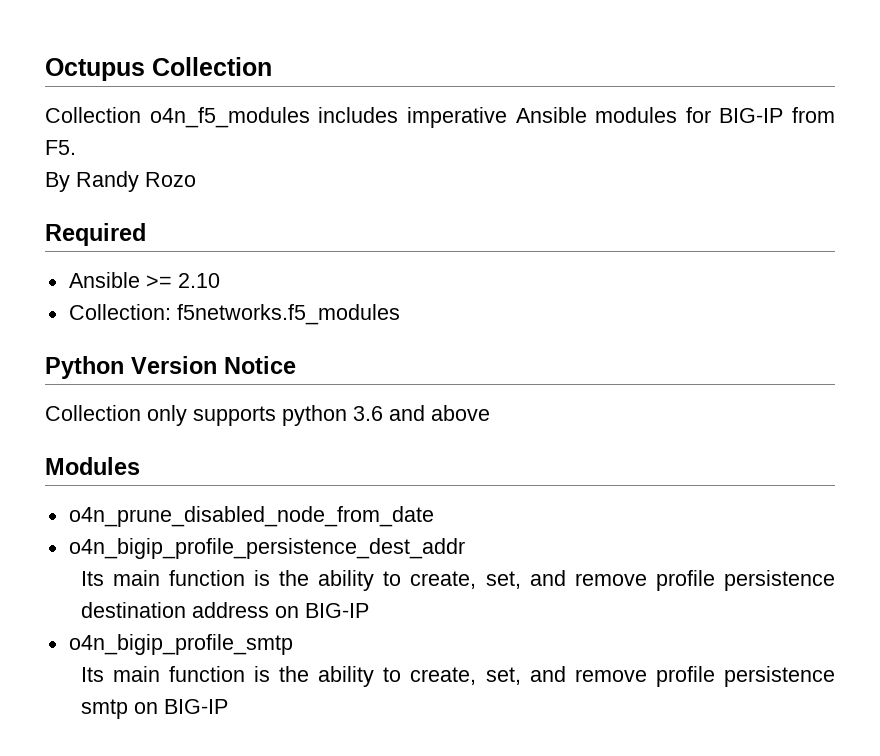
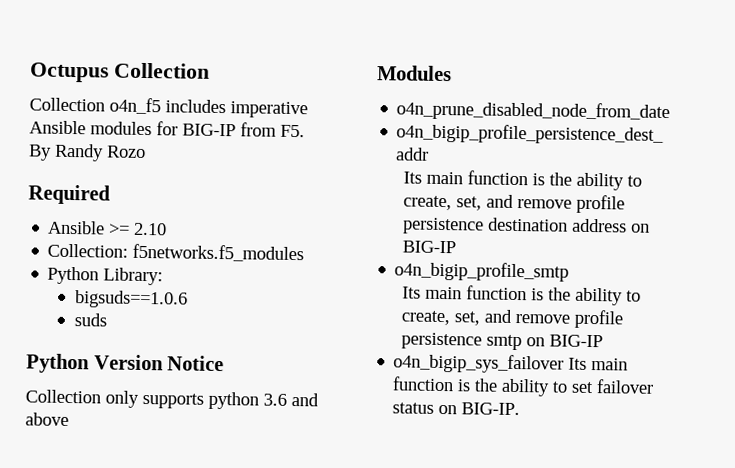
- Collection o4n_f5_modules includes imperative Ansible modules for BIG-IP from F5.
+ Collection o4n_f5 includes imperative Ansible modules for BIG-IP from F5.
+ Python Library:
+ bigsuds==1.0.6
+ suds
+ o4n_bigip_sys_failover Its main function is the ability to set failover status on BIG-IP.

